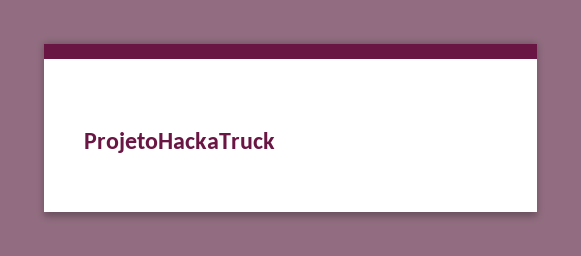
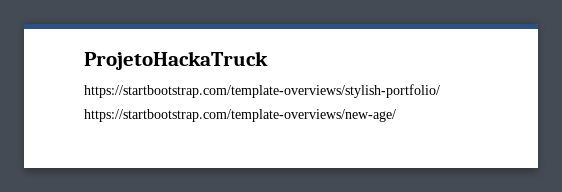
+ https://startbootstrap.com/template-overviews/stylish-portfolio/ https://startbootstrap.com/template-overviews/new-age/

